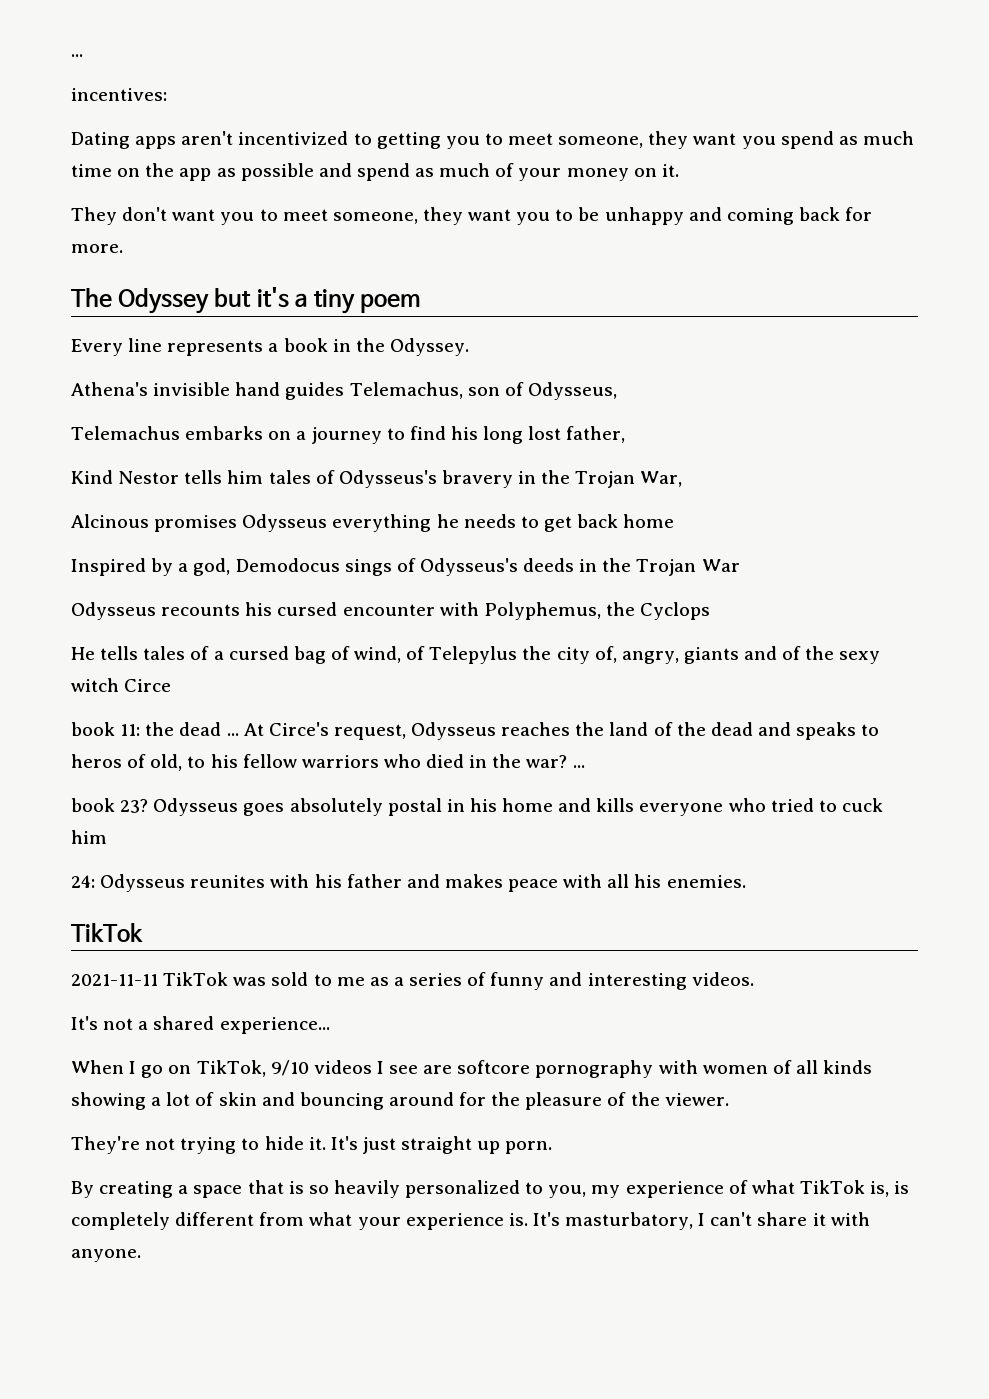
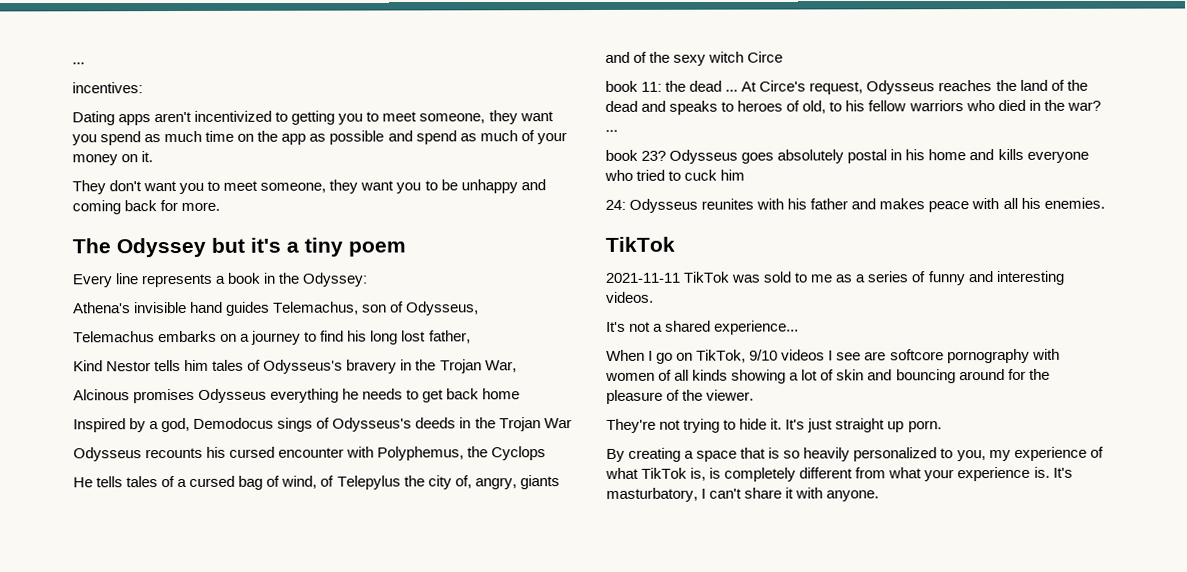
- Every line represents a book in the Odyssey.
+ Every line represents a book in the Odyssey:
- At Circe's request, Odysseus reaches the land of the dead and speaks to heros of old, to his fellow warriors who died in the war? ...
+ At Circe's request, Odysseus reaches the land of the dead and speaks to heroes of old, to his fellow warriors who died in the war? ...

